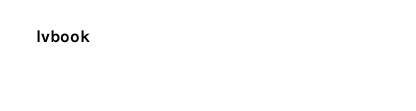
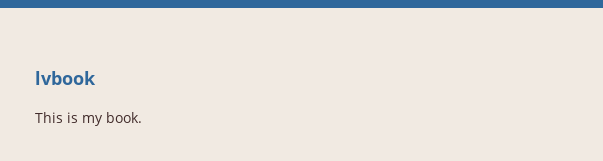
+ This is my book.

